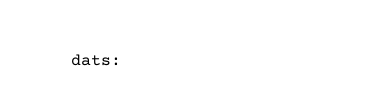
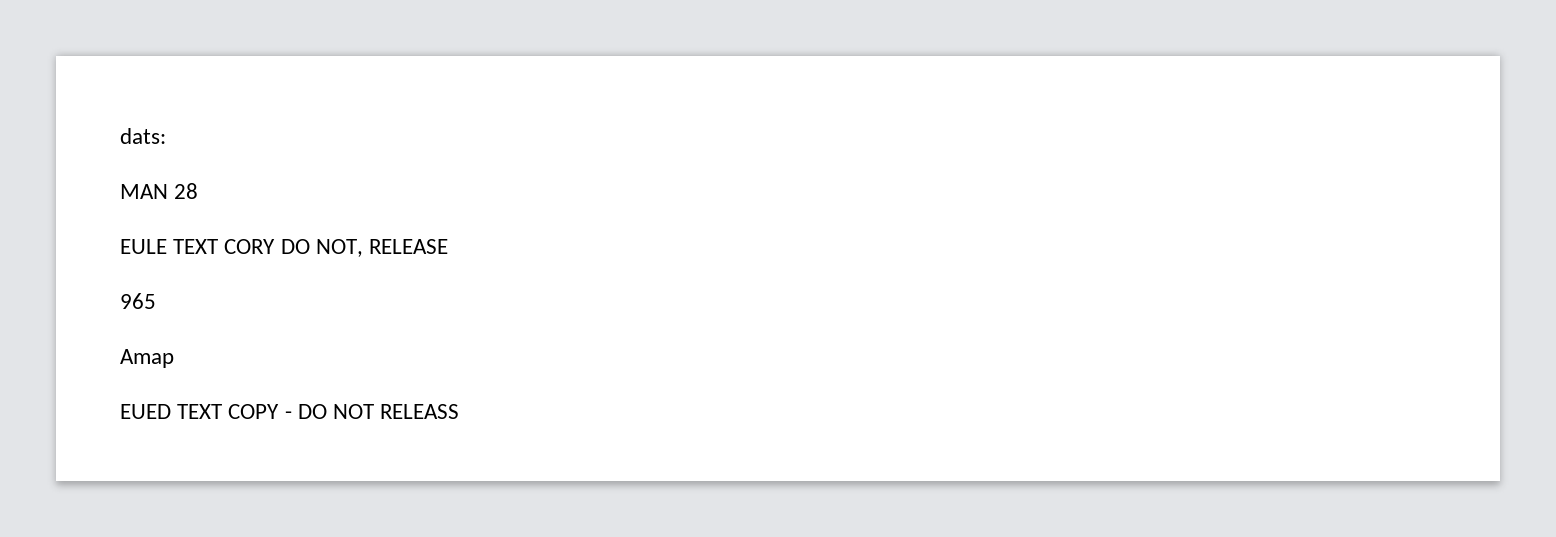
+ MAN 28
+ EULE TEXT CORY DO NOT, RELEASE
+ 965
+ Amap
+ EUED TEXT COPY - DO NOT RELEASS

